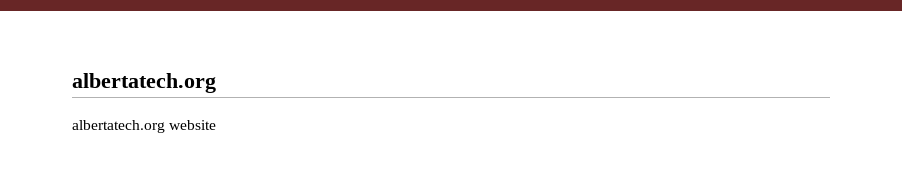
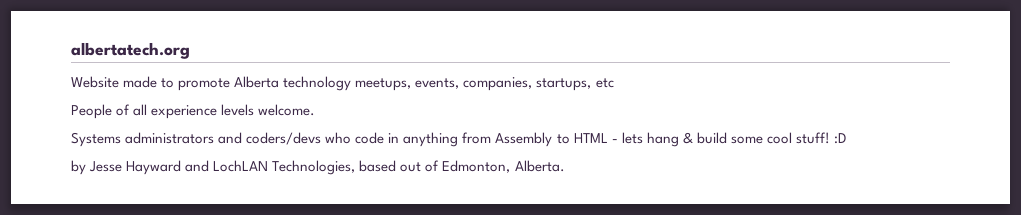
- albertatech.org website
+ Website made to promote Alberta technology meetups, events, companies, startups, etc
+ People of all experience levels welcome.
+ Systems administrators and coders/devs who code in anything from Assembly to HTML - lets hang & build some cool stuff! :D
+ by Jesse Hayward and LochLAN Technologies, based out of Edmonton, Alberta.

